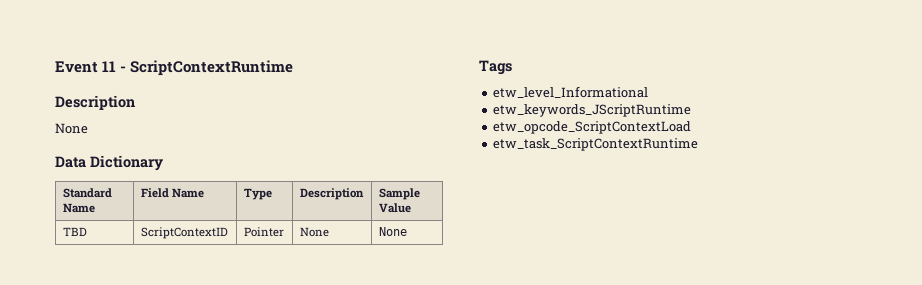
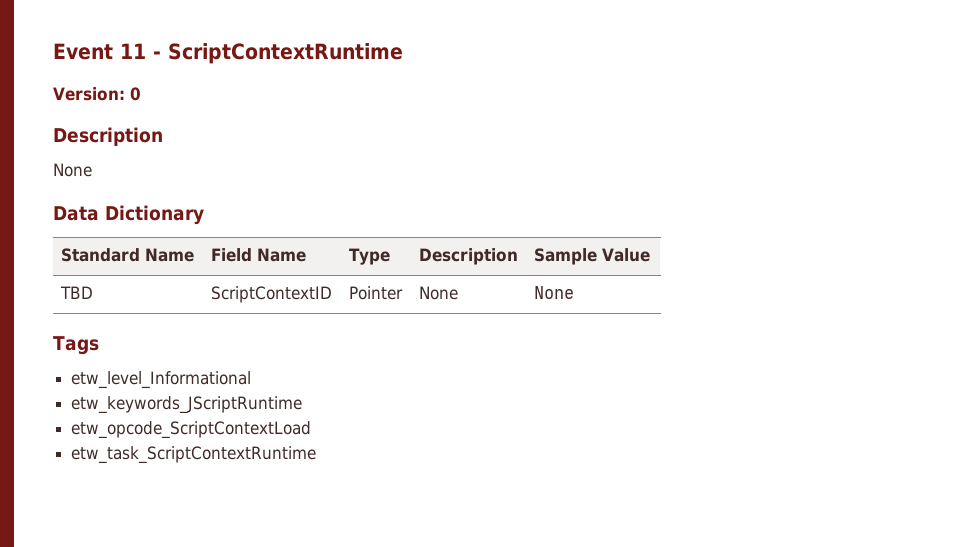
+ Version: 0

